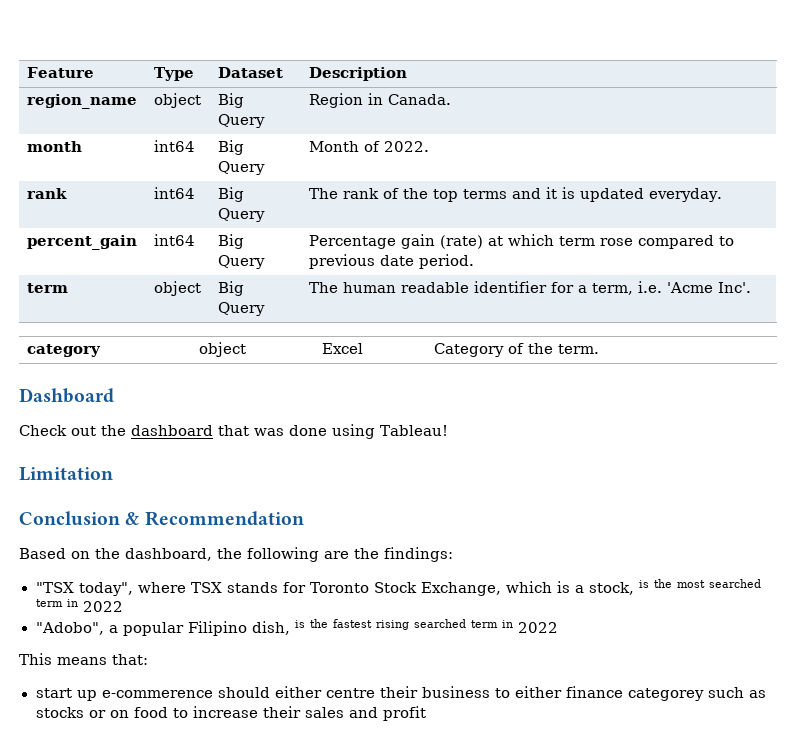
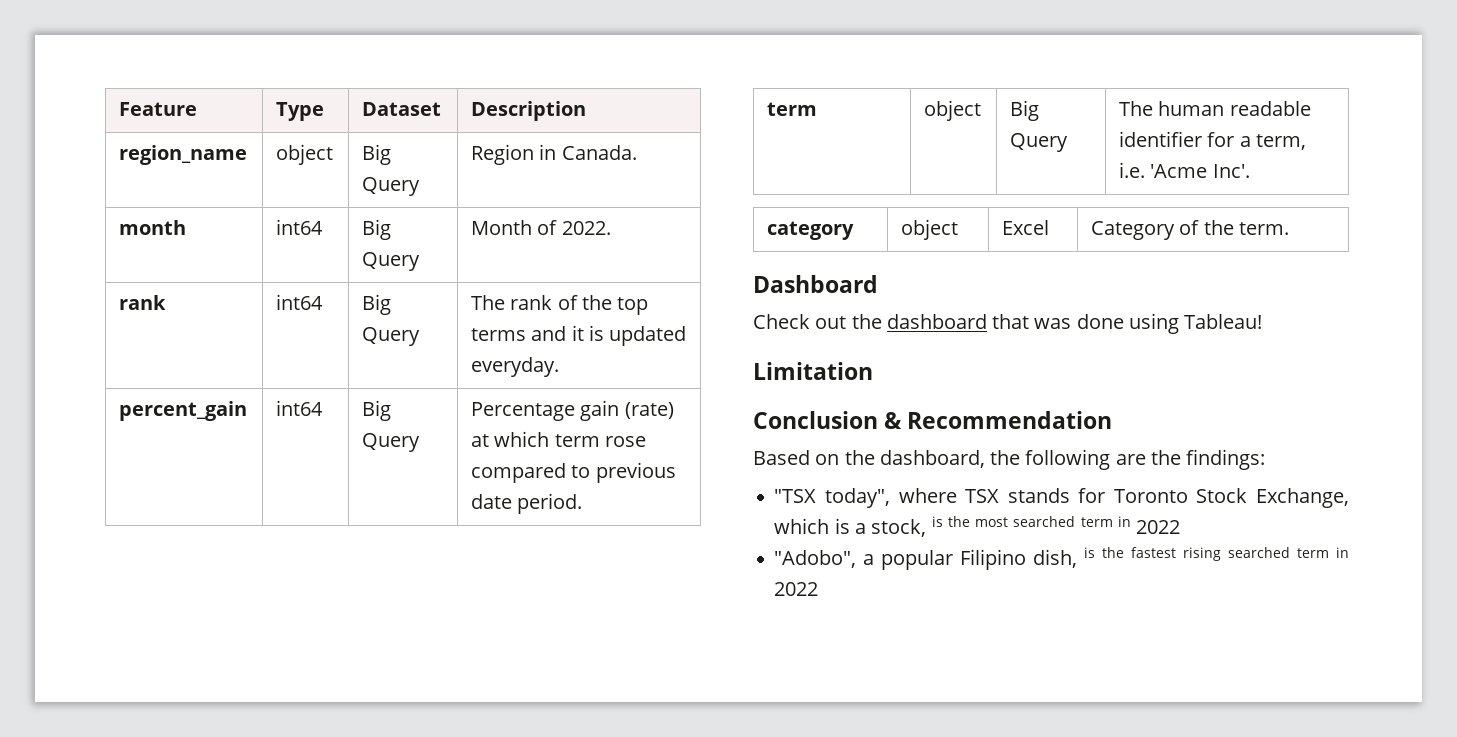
- This means that:
- start up e-commerence should either centre their business to either finance categorey such as stocks or on food to increase their sales and profit

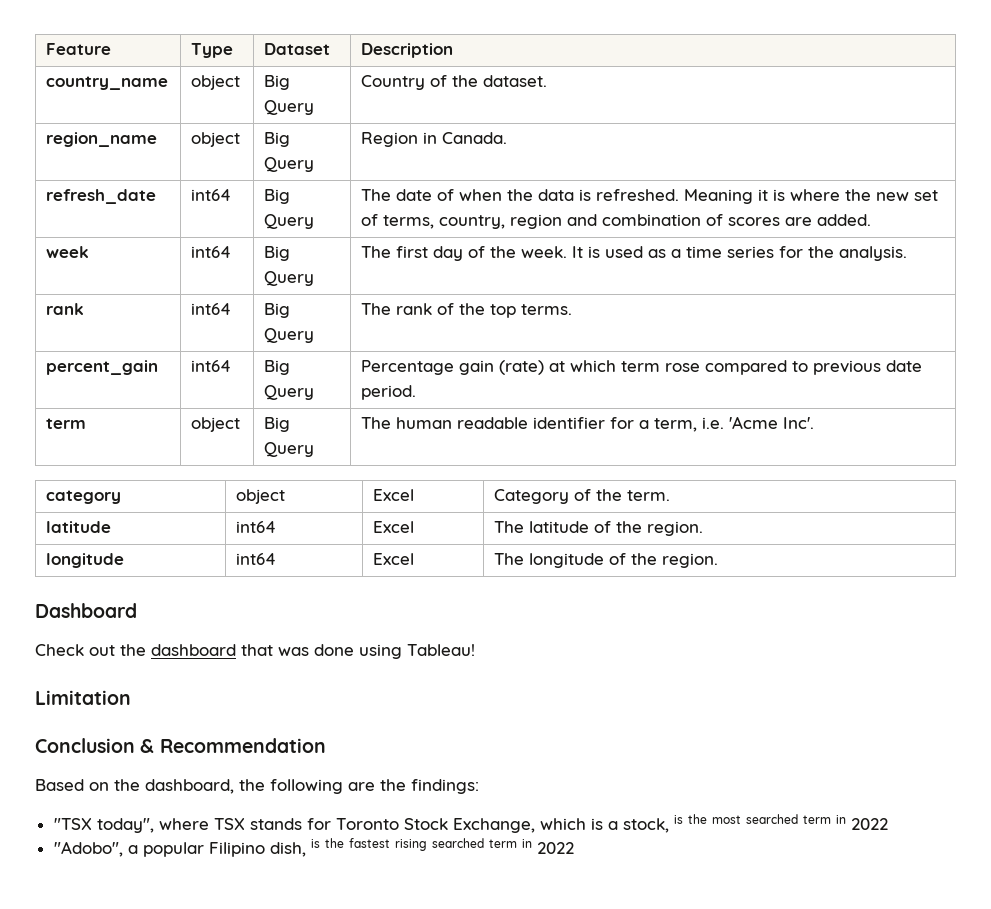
+ country_name | object | Big Query | Country of the dataset.
- month | int64 | Big Query | Month of 2022.
+ refresh_date | int64 | Big Query | The date of when the data is refreshed. Meaning it is where the new set of terms, country, region and combination of scores are added.
+ week | int64 | Big Query | The first day of the week. It is used as a time series for the analysis.
- rank | int64 | Big Query | The rank of the top terms and it is updated everyday.
+ rank | int64 | Big Query | The rank of the top terms.
+ latitude | int64 | Excel | The latitude of the region.
+ longitude | int64 | Excel | The longitude of the region.

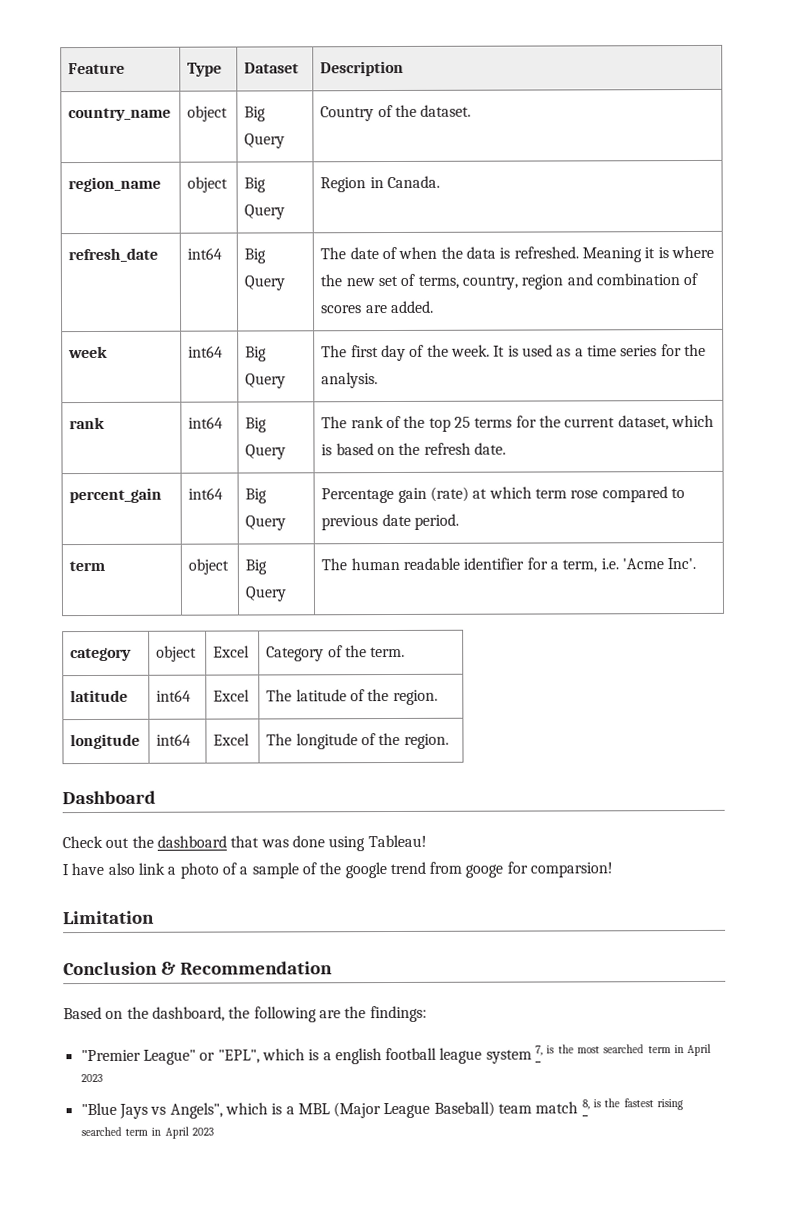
- rank | int64 | Big Query | The rank of the top terms.
+ rank | int64 | Big Query | The rank of the top 25 terms for the current dataset, which is based on the refresh date.
+ I have also link a photo of a sample of the google trend from googe for comparsion!
- "TSX today", where TSX stands for Toronto Stock Exchange, which is a stock, is the most searched term in 2022
- "Adobo", a popular Filipino dish, is the fastest rising searched term in 2022
+ "Premier League" or "EPL", which is a english football league system 7, is the most searched term in April 2023
+ "Blue Jays vs Angels", which is a MBL (Major League Baseball) team match 8, is the fastest rising searched term in April 2023

